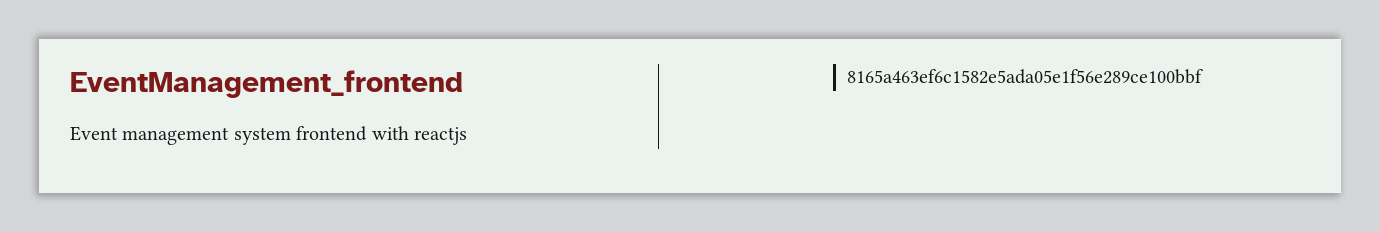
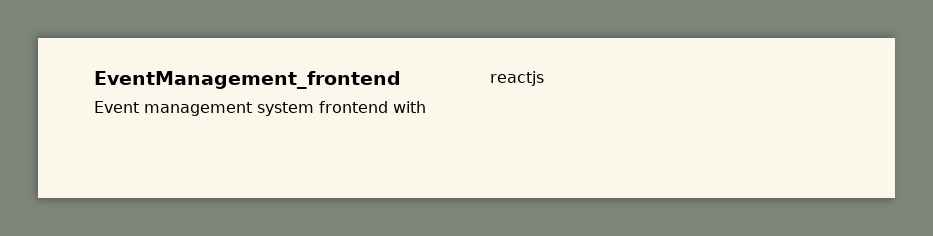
- 8165a463ef6c1582e5ada05e1f56e289ce100bbf

